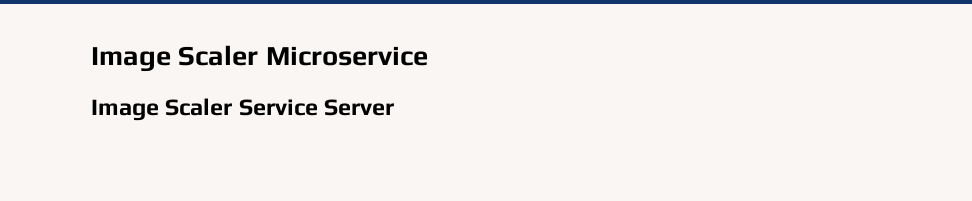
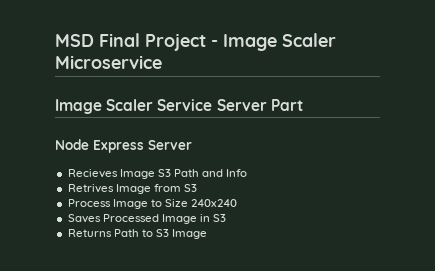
- Image Scaler Microservice
+ MSD Final Project - Image Scaler Microservice
- Image Scaler Service Server
+ Image Scaler Service Server Part
+ Node Express Server
+ Recieves Image S3 Path and Info
+ Retrives Image from S3
+ Process Image to Size 240x240
+ Saves Processed Image in S3
+ Returns Path to S3 Image

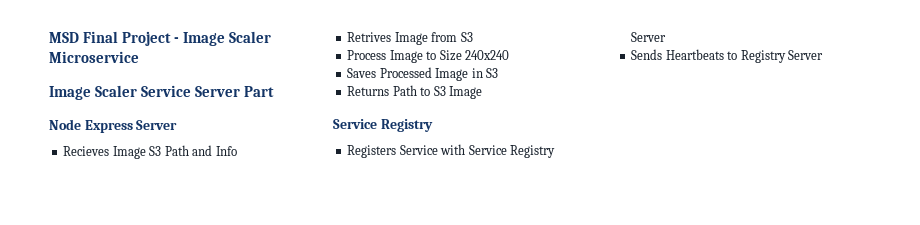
  Returns Path to S3 Image
+ Service Registry
+ Registers Service with Service Registry Server
+ Sends Heartbeats to Registry Server

